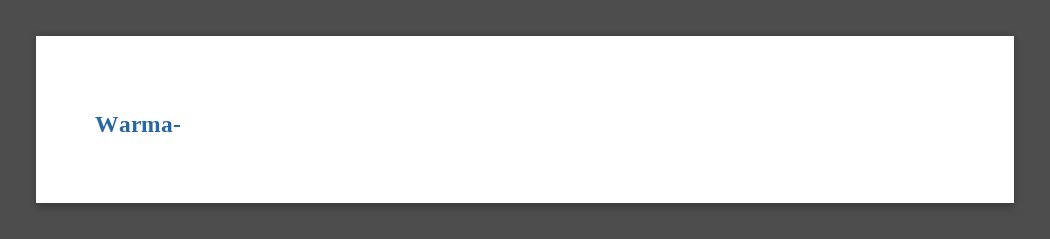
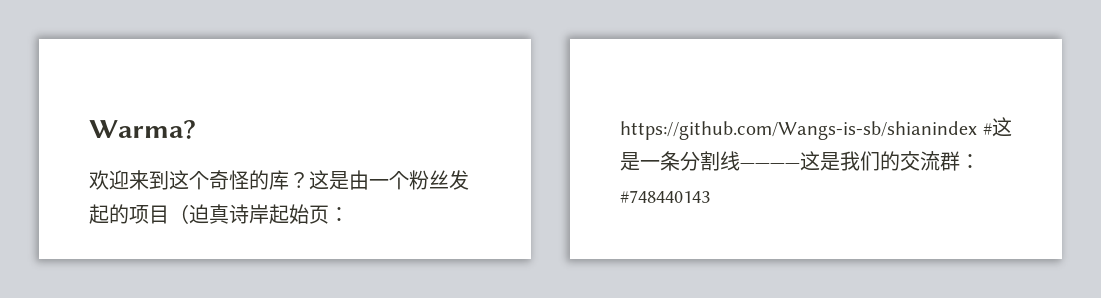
- Warma-
+ Warma?
+ 欢迎来到这个奇怪的库？这是由一个粉丝发起的项目（迫真诗岸起始页：https://github.com/Wangs-is-sb/shianindex #这是一条分割线————这是我们的交流群：#748440143

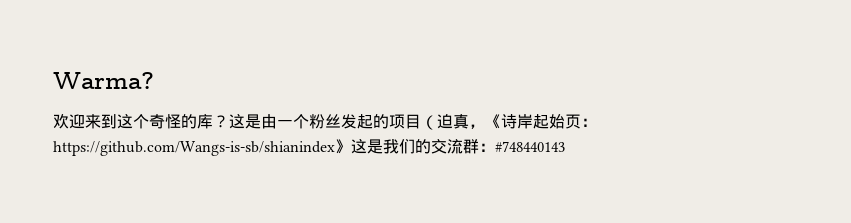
- 这是由一个粉丝发起的项目（迫真诗岸起始页：https://github.com/Wangs-is-sb/shianindex #这是一条分割线————这是我们的交流群：#748440143
+ 这是由一个粉丝发起的项目（迫真，《诗岸起始页：https://github.com/Wangs-is-sb/shianindex》这是我们的交流群：#748440143

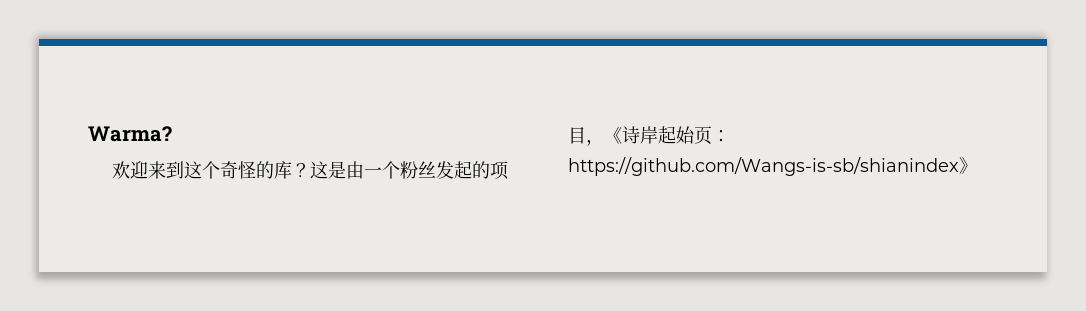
- 这是由一个粉丝发起的项目（迫真，《诗岸起始页：https://github.com/Wangs-is-sb/shianindex》这是我们的交流群：#748440143
+ 这是由一个粉丝发起的项目，《诗岸起始页：https://github.com/Wangs-is-sb/shianindex》

